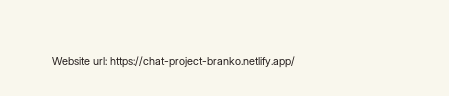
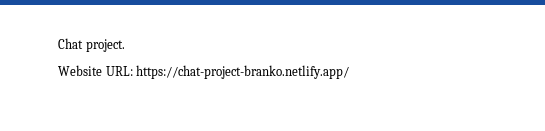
- Website url: https://chat-project-branko.netlify.app/
+ Chat project.
+ Website URL: https://chat-project-branko.netlify.app/

